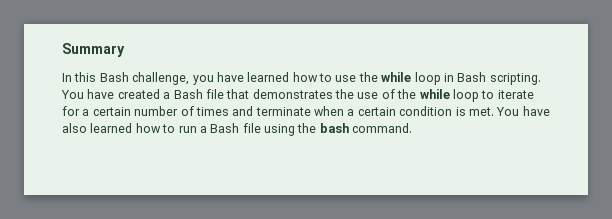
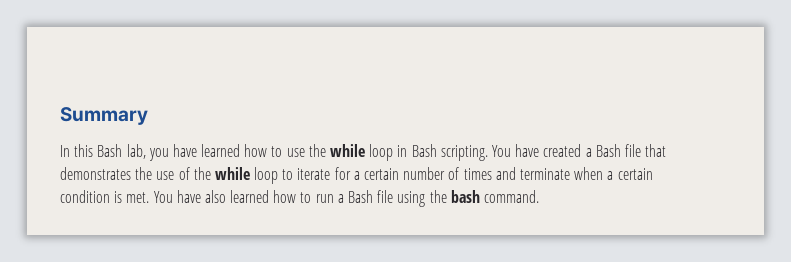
- In this Bash challenge, you have learned how to use the while loop in Bash scripting.
+ In this Bash lab, you have learned how to use the while loop in Bash scripting.

